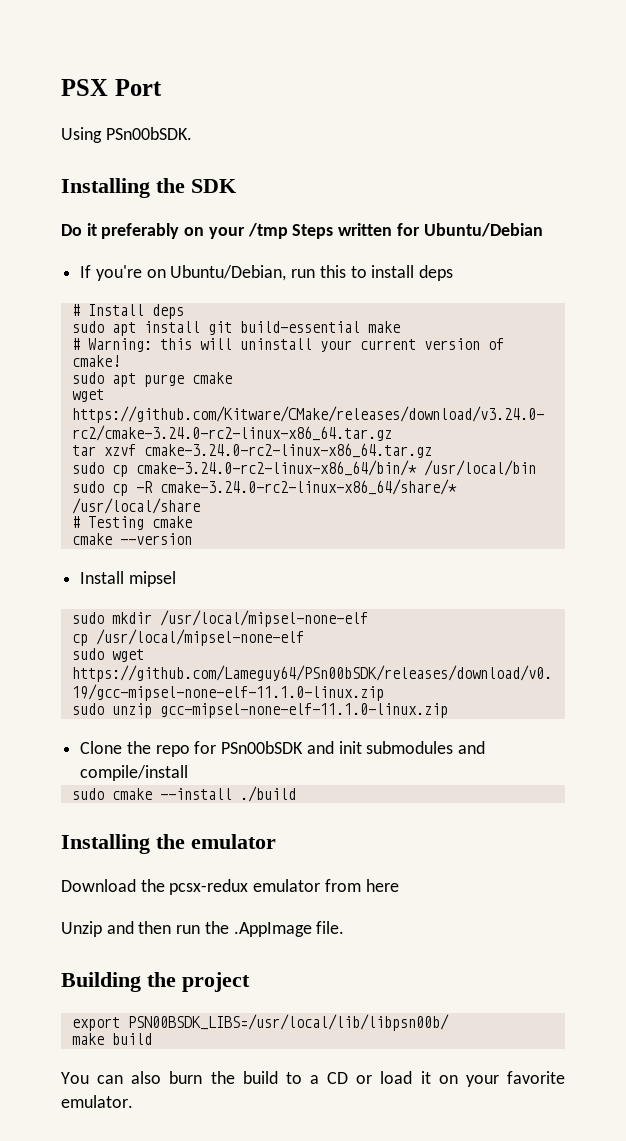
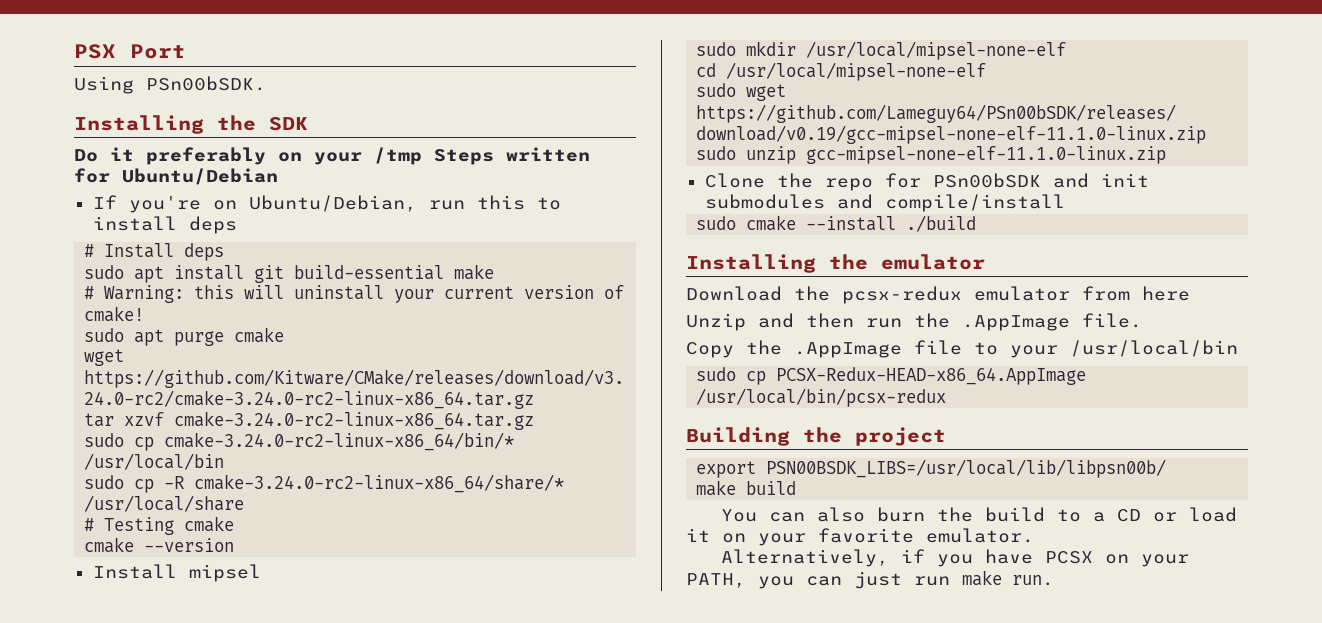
- cp /usr/local/mipsel-none-elf
+ cd /usr/local/mipsel-none-elf
+ Copy the .AppImage file to your /usr/local/bin
+ sudo cp PCSX-Redux-HEAD-x86_64.AppImage /usr/local/bin/pcsx-redux
+ Alternatively, if you have PCSX on your PATH, you can just run make run.

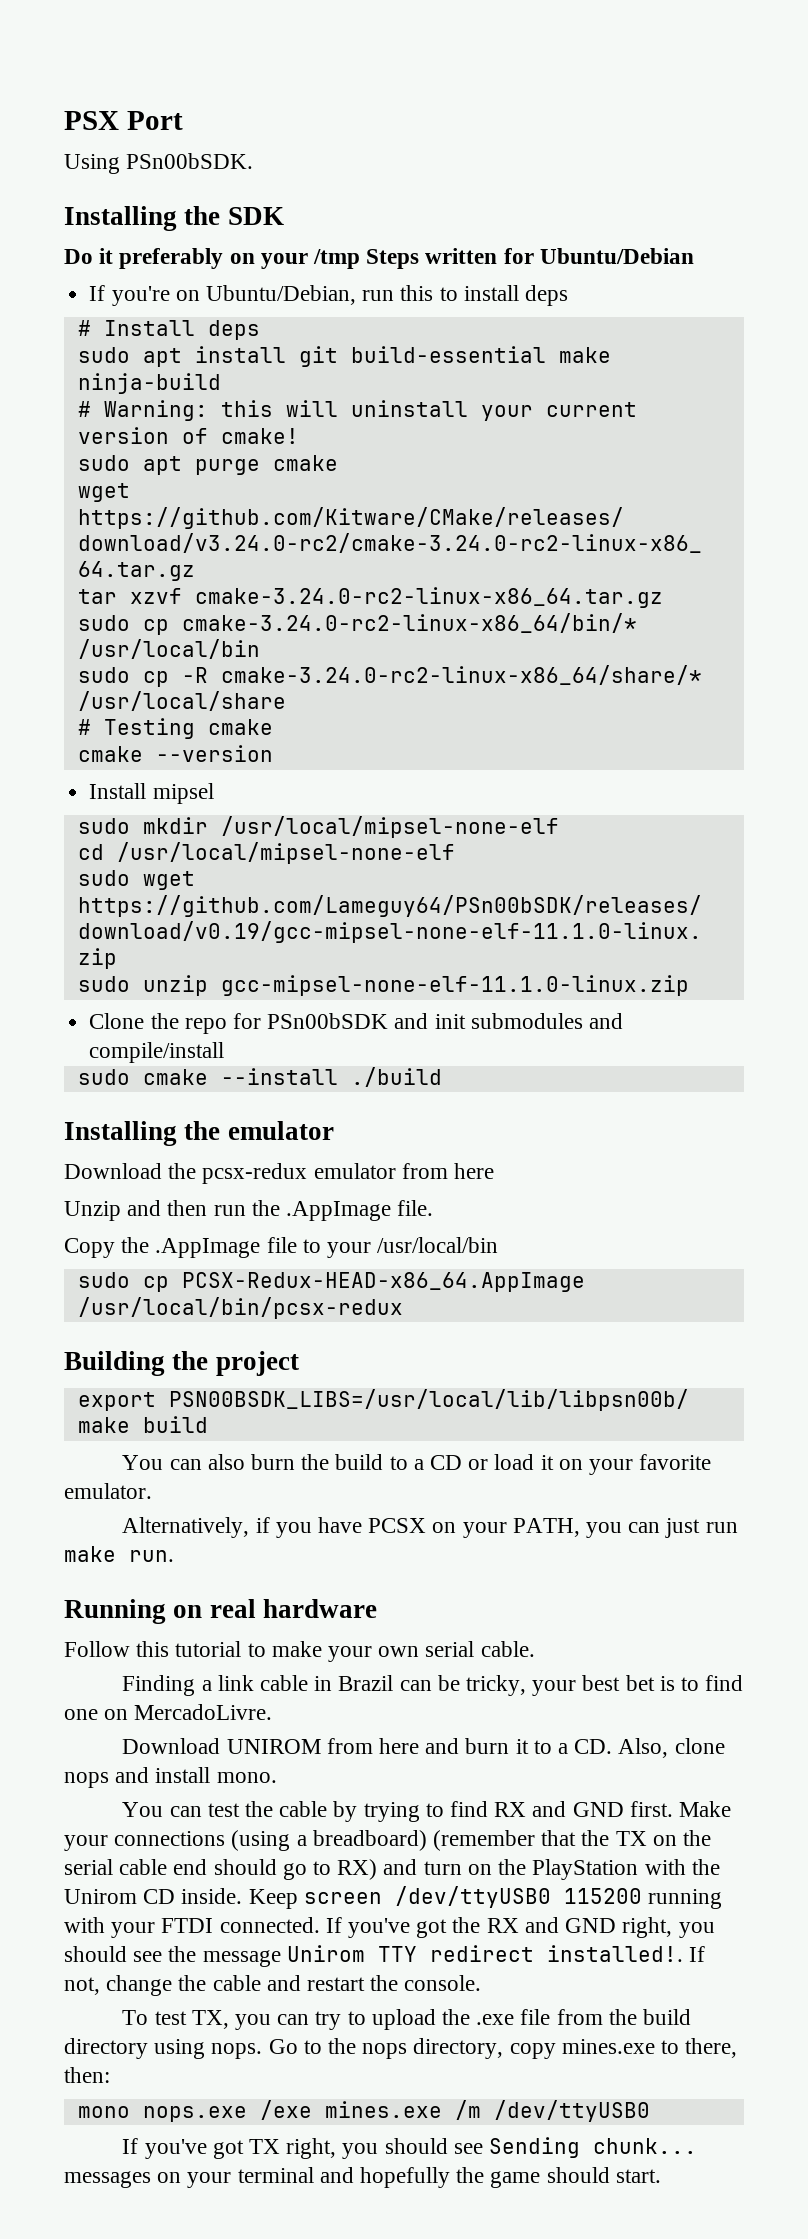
- sudo apt install git build-essential make
+ sudo apt install git build-essential make ninja-build
+ Running on real hardware
+ Follow this tutorial to make your own serial cable.
+ Finding a link cable in Brazil can be tricky, your best bet is to find one on MercadoLivre.
+ Download UNIROM from here and burn it to a CD. Also, clone nops and install mono.
+ You can test the cable by trying to find RX and GND first. Make your connections (using a breadboard) (remember that the TX on the serial cable end should go to RX) and turn on the PlayStation with the Unirom CD inside. Keep screen /dev/ttyUSB0 115200 running with your FTDI connected. If you've got the RX and GND right, you should see the message Unirom TTY redirect installed!. If not, change the cable and restart the console.
+ To test TX, you can try to upload the .exe file from the build directory using nops. Go to the nops directory, copy mines.exe to there, then:
+ mono nops.exe /exe mines.exe /m /dev/ttyUSB0
+ If you've got TX right, you should see Sending chunk... messages on your terminal and hopefully the game should start.

